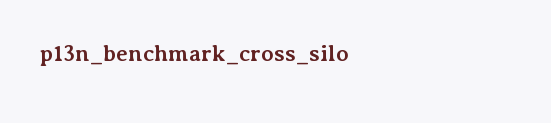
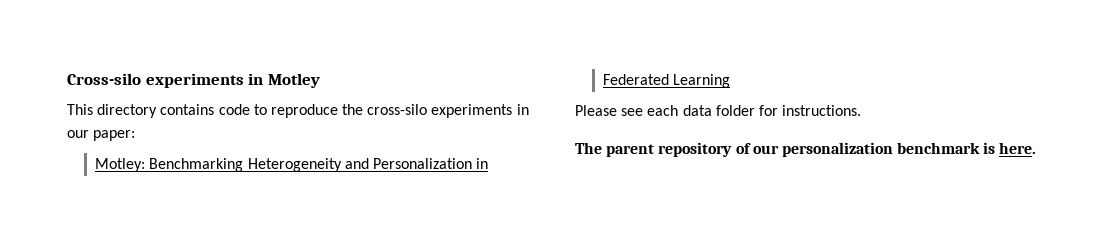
- p13n_benchmark_cross_silo
+ Cross-silo experiments in Motley
+ This directory contains code to reproduce the cross-silo experiments in our paper:
+ Motley: Benchmarking Heterogeneity and Personalization in Federated Learning
+ Please see each data folder for instructions.
+ The parent repository of our personalization benchmark is here.

